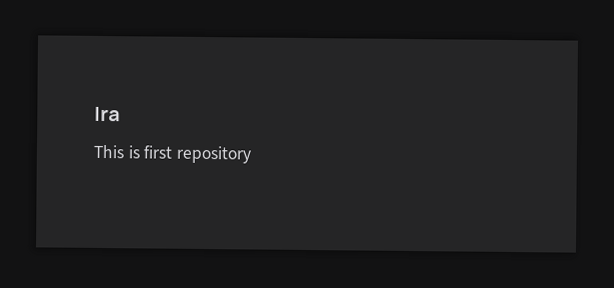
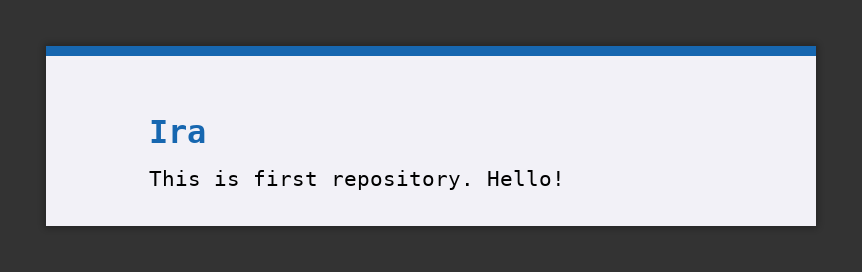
- This is first repository
+ This is first repository. Hello!

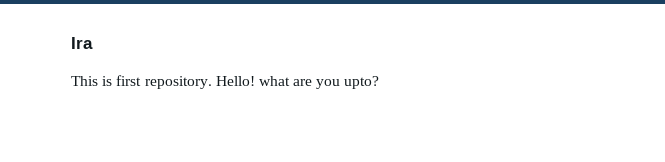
- Hello!
+ Hello! what are you upto?

